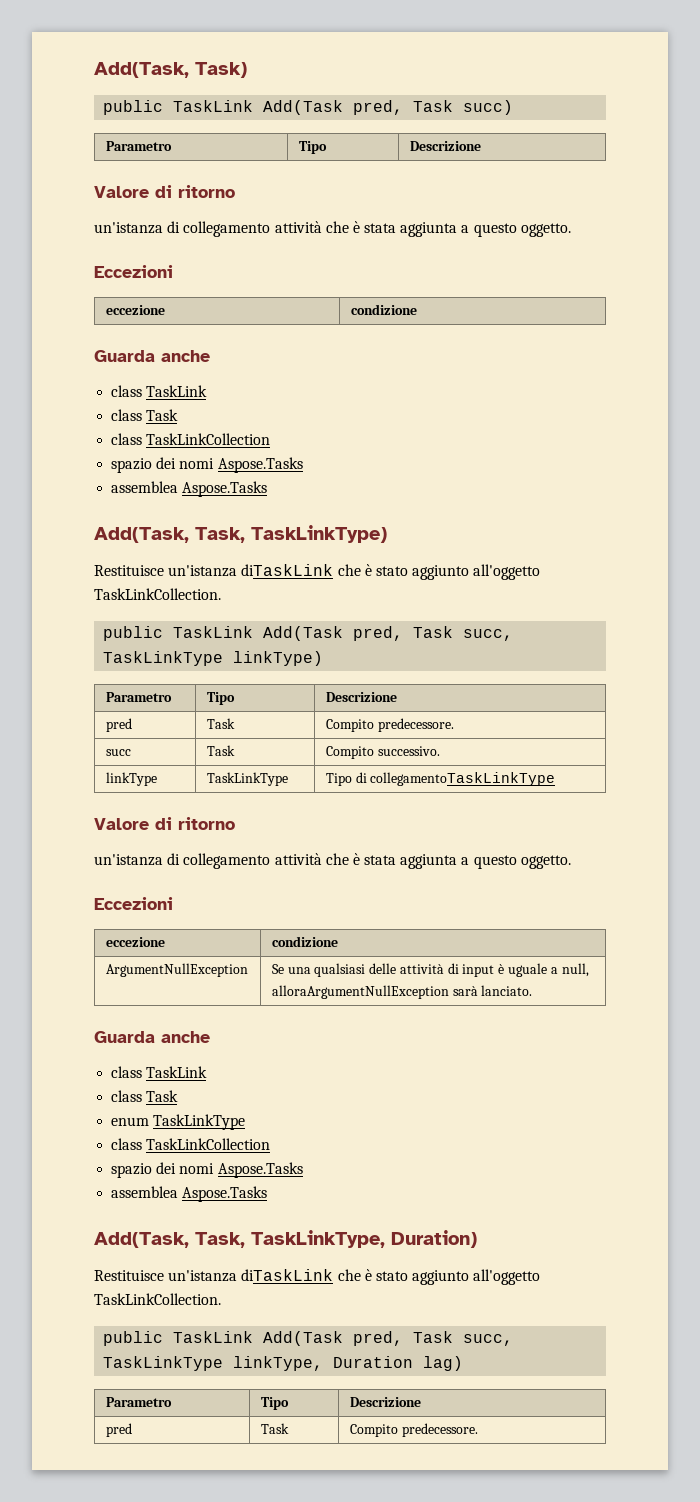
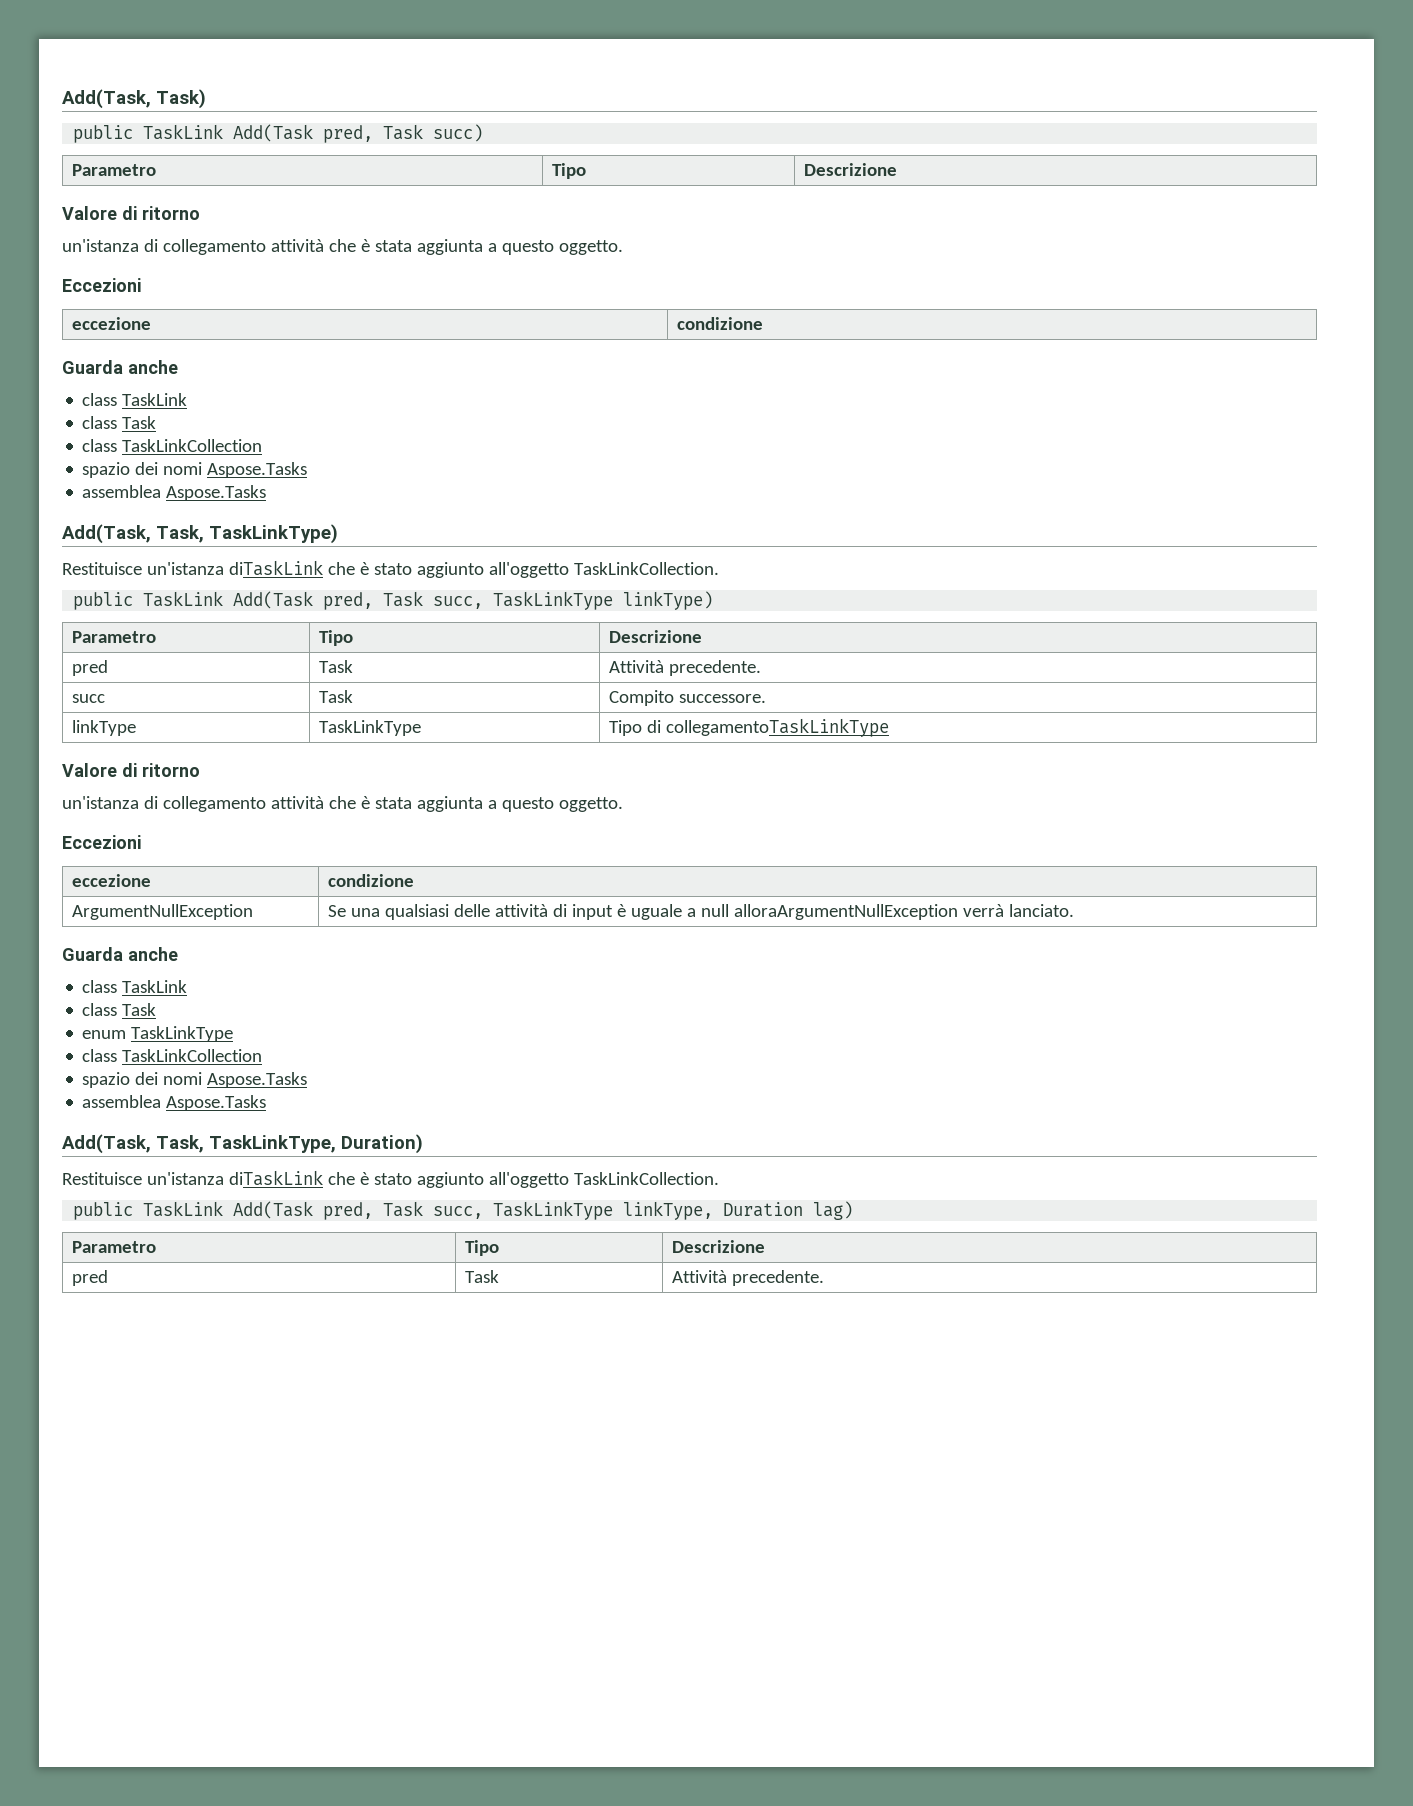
  public TaskLink Add(Task pred, Task succ, TaskLinkType linkType)
  Parametro | Tipo | Descrizione
- pred | Task | Compito predecessore.
+ pred | Task | Attività precedente.
- succ | Task | Compito successivo.
+ succ | Task | Compito successore.
- ArgumentNullException | Se una qualsiasi delle attività di input è uguale a null, alloraArgumentNullException sarà lanciato.
+ ArgumentNullException | Se una qualsiasi delle attività di input è uguale a null alloraArgumentNullException verrà lanciato.
  public TaskLink Add(Task pred, Task succ, TaskLinkType linkType, Duration lag)
  Parametro | Tipo | Descrizione
- pred | Task | Compito predecessore.
+ pred | Task | Attività precedente.

